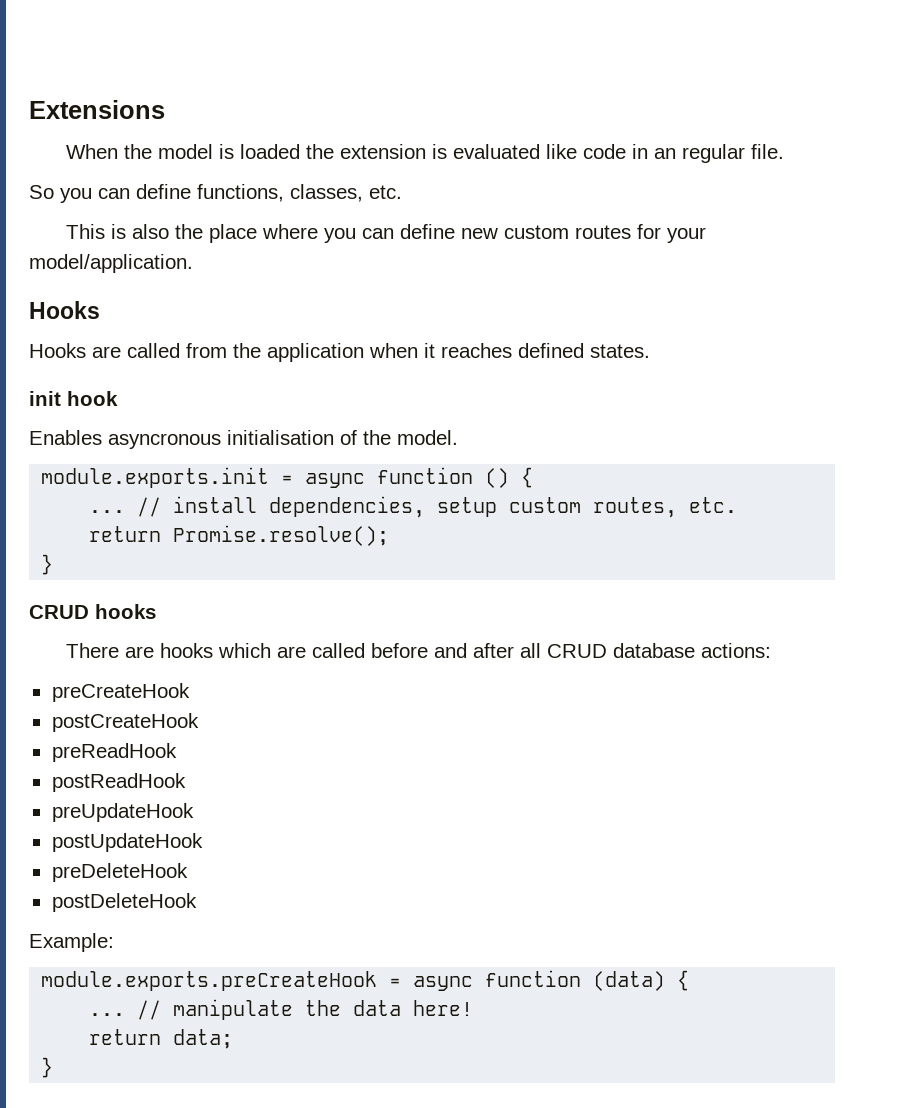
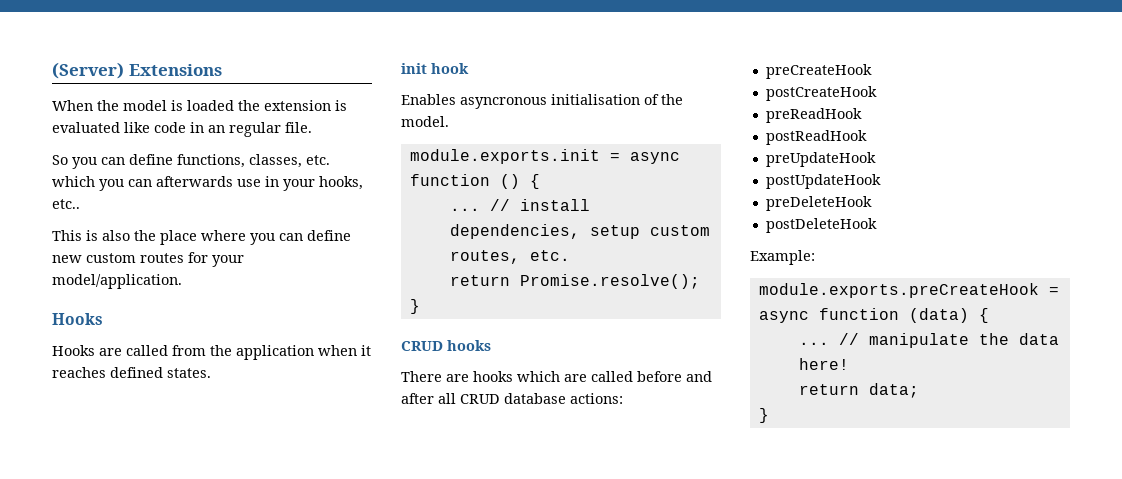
- Extensions
+ (Server) Extensions
- So you can define functions, classes, etc.
+ So you can define functions, classes, etc. which you can afterwards use in your hooks, etc..

